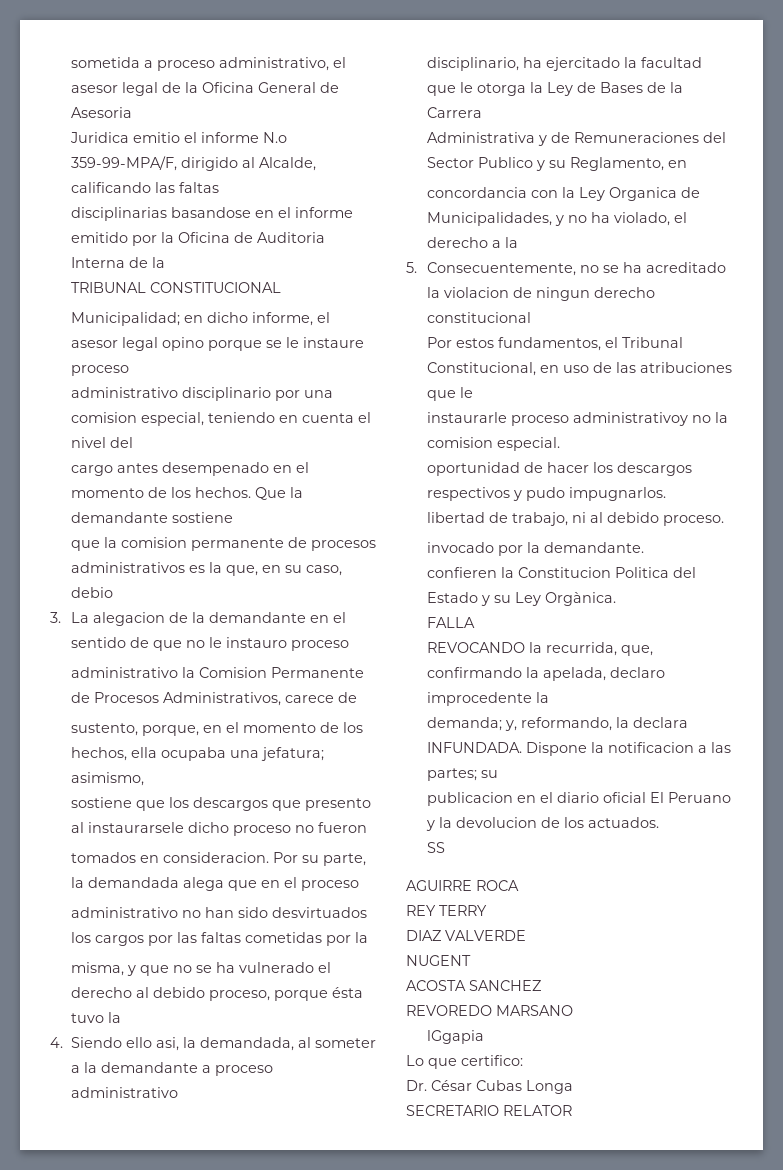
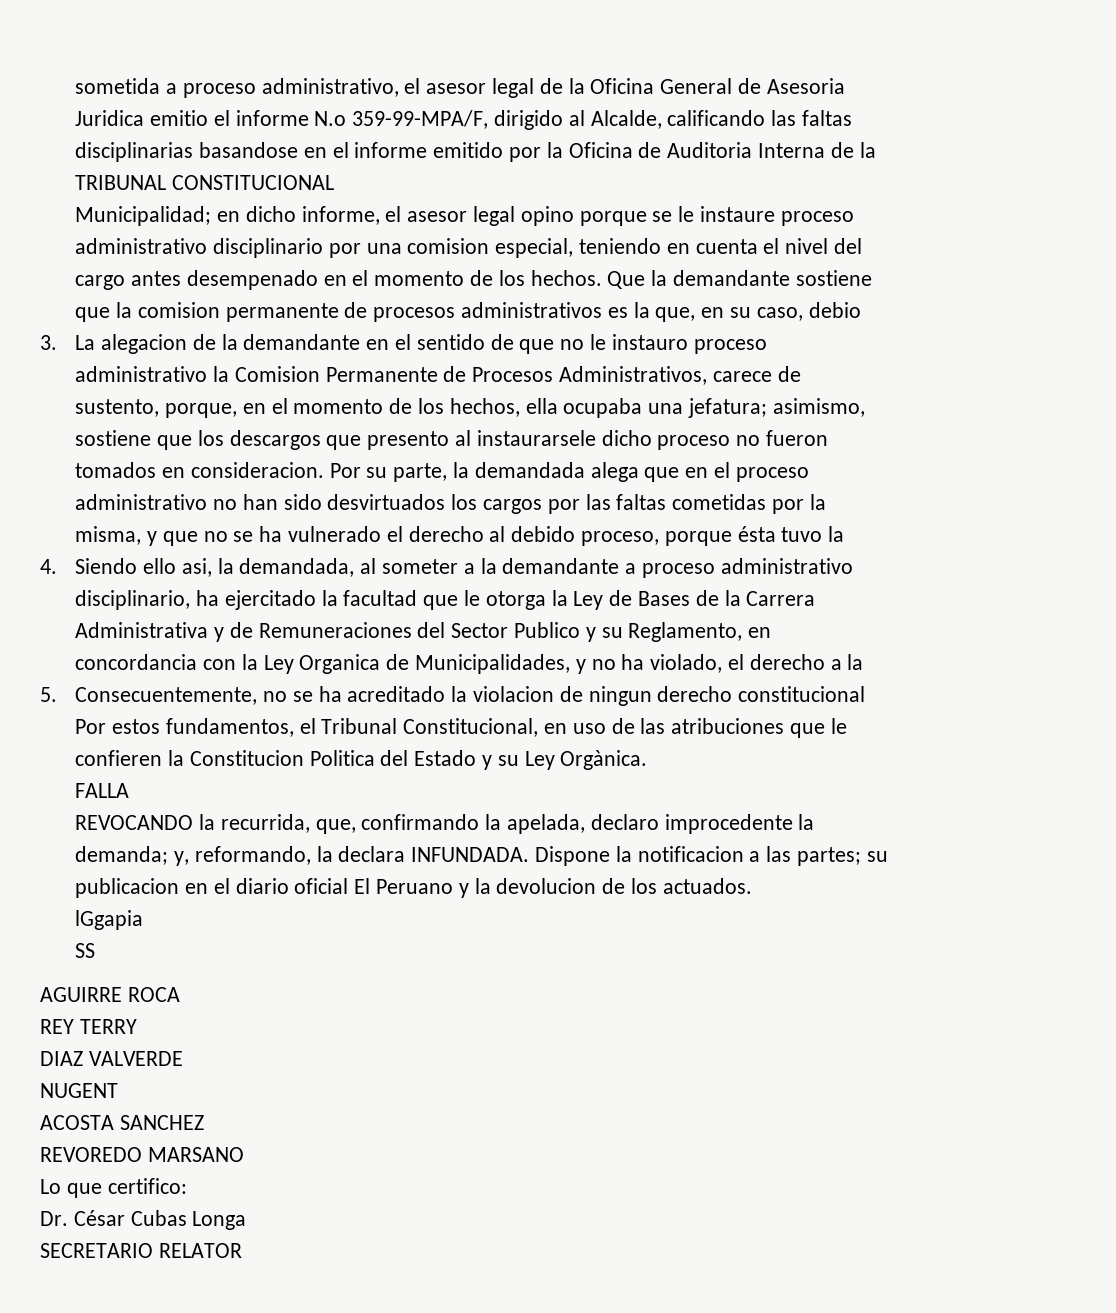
- instaurarle proceso administrativoy no la comision especial.
- oportunidad de hacer los descargos respectivos y pudo impugnarlos.
- libertad de trabajo, ni al debido proceso.
- invocado por la demandante.
+ lGgapia
- lGgapia

